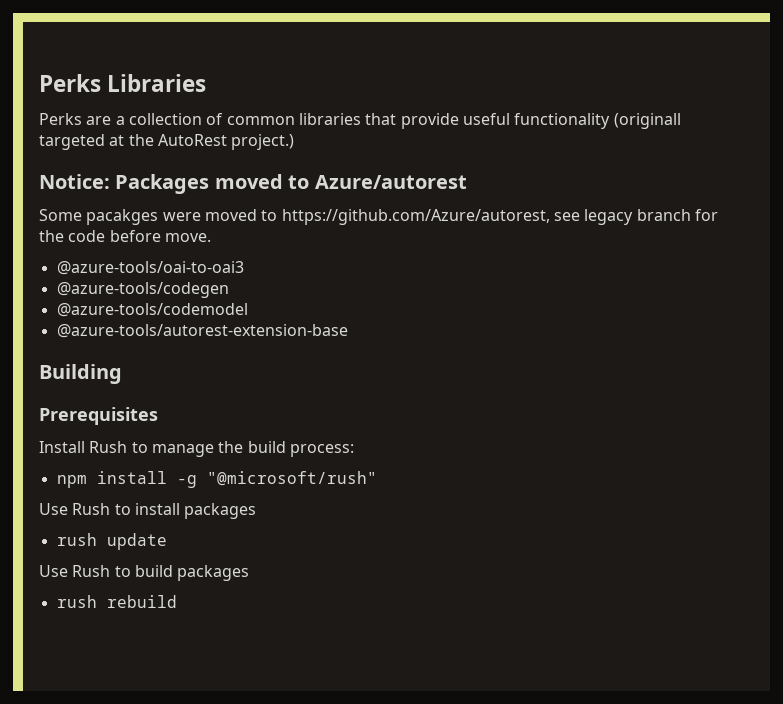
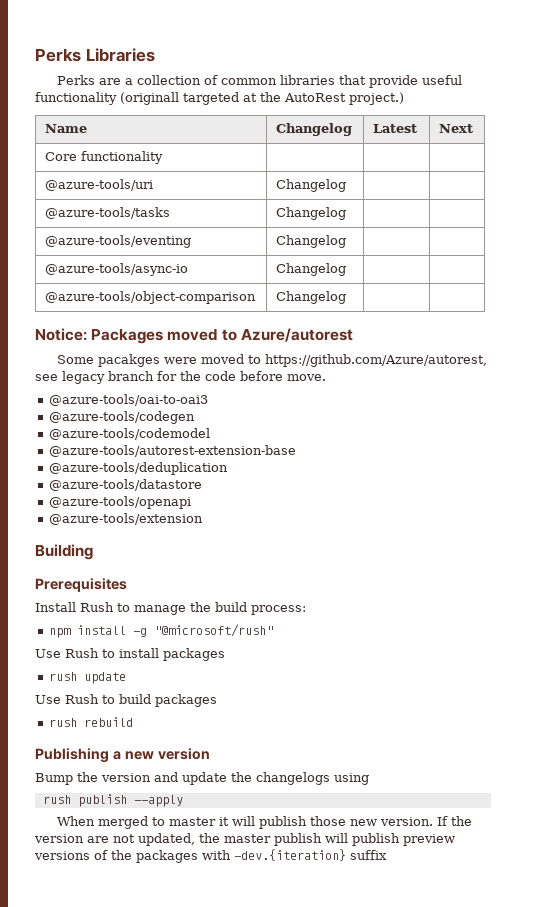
+ Name | Changelog | Latest | Next
+ Core functionality | | |
+ @azure-tools/uri | Changelog | |
+ @azure-tools/tasks | Changelog | |
+ @azure-tools/eventing | Changelog | |
+ @azure-tools/async-io | Changelog | |
+ @azure-tools/object-comparison | Changelog | |
+ @azure-tools/deduplication
+ @azure-tools/datastore
+ @azure-tools/openapi
+ @azure-tools/extension
+ Publishing a new version
+ Bump the version and update the changelogs using
+ rush publish --apply
+ When merged to master it will publish those new version. If the version are not updated, the master publish will publish preview versions of the packages with -dev.{iteration} suffix

